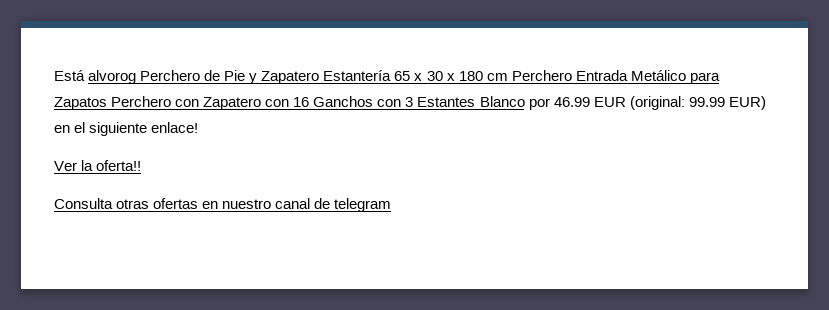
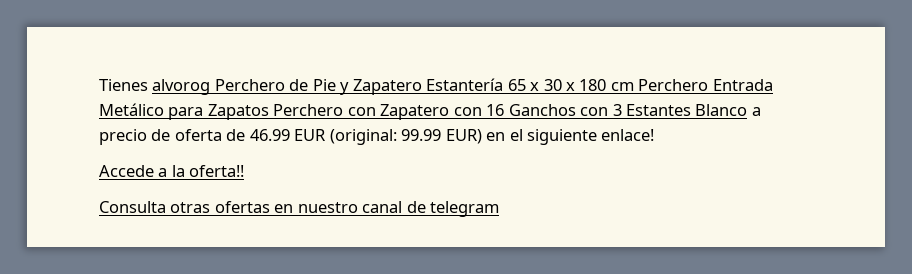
- Está alvorog Perchero de Pie y Zapatero Estantería 65 x 30 x 180 cm Perchero Entrada Metálico para Zapatos Perchero con Zapatero con 16 Ganchos con 3 Estantes Blanco por 46.99 EUR (original: 99.99 EUR) en el siguiente enlace!
+ Tienes alvorog Perchero de Pie y Zapatero Estantería 65 x 30 x 180 cm Perchero Entrada Metálico para Zapatos Perchero con Zapatero con 16 Ganchos con 3 Estantes Blanco a precio de oferta de 46.99 EUR (original: 99.99 EUR) en el siguiente enlace!
- Ver la oferta!!
+ Accede a la oferta!!

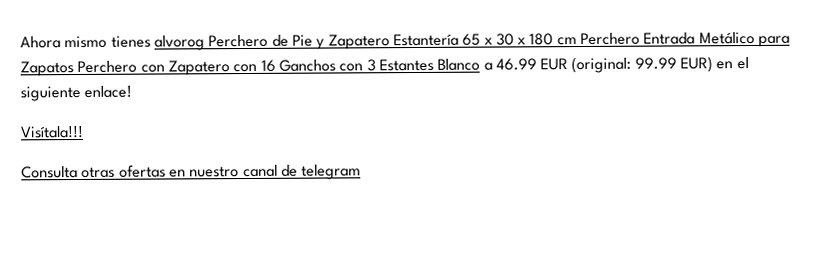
- Tienes alvorog Perchero de Pie y Zapatero Estantería 65 x 30 x 180 cm Perchero Entrada Metálico para Zapatos Perchero con Zapatero con 16 Ganchos con 3 Estantes Blanco a precio de oferta de 46.99 EUR (original: 99.99 EUR) en el siguiente enlace!
+ Ahora mismo tienes alvorog Perchero de Pie y Zapatero Estantería 65 x 30 x 180 cm Perchero Entrada Metálico para Zapatos Perchero con Zapatero con 16 Ganchos con 3 Estantes Blanco a 46.99 EUR (original: 99.99 EUR) en el siguiente enlace!
- Accede a la oferta!!
+ Visítala!!!

